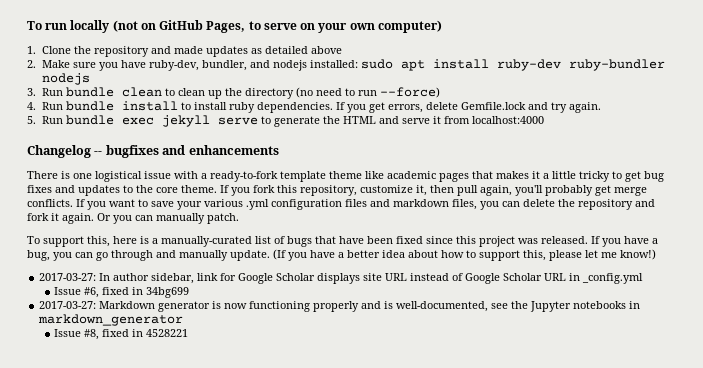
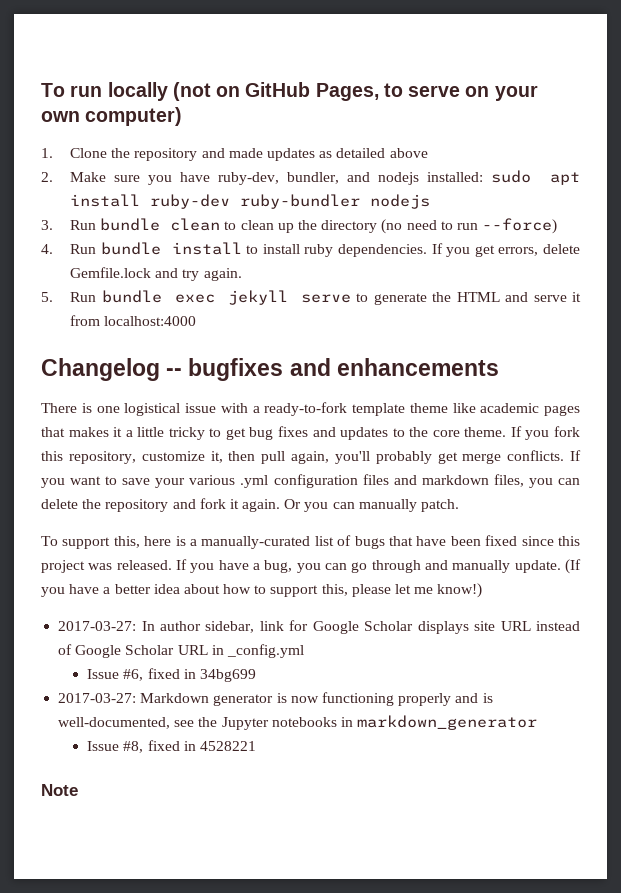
+ Note

